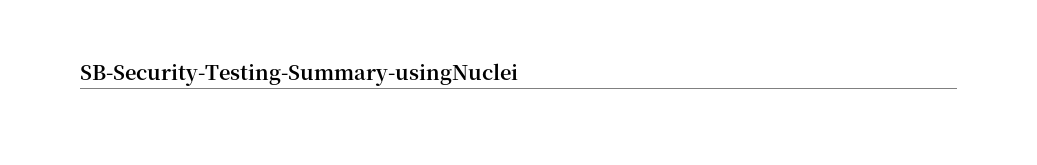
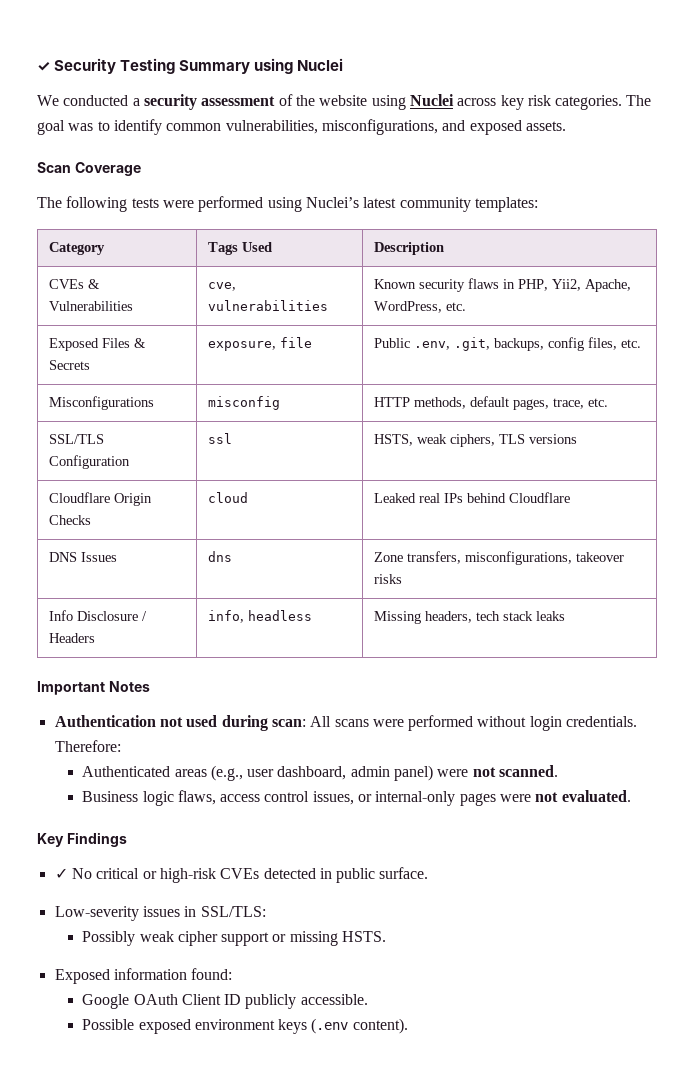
- SB-Security-Testing-Summary-usingNuclei
+ ✓ Security Testing Summary using Nuclei
+ We conducted a security assessment of the website using Nuclei across key risk categories. The goal was to identify common vulnerabilities, misconfigurations, and exposed assets.
+ Scan Coverage
+ The following tests were performed using Nuclei’s latest community templates:
+ Category | Tags Used | Description
+ CVEs & Vulnerabilities | cve, vulnerabilities | Known security flaws in PHP, Yii2, Apache, WordPress, etc.
+ Exposed Files & Secrets | exposure, file | Public .env, .git, backups, config files, etc.
+ Misconfigurations | misconfig | HTTP methods, default pages, trace, etc.
+ SSL/TLS Configuration | ssl | HSTS, weak ciphers, TLS versions
+ Cloudflare Origin Checks | cloud | Leaked real IPs behind Cloudflare
+ DNS Issues | dns | Zone transfers, misconfigurations, takeover risks
+ Info Disclosure / Headers | info, headless | Missing headers, tech stack leaks
+ Important Notes
+ Authentication not used during scan: All scans were performed without login credentials. Therefore:
+ Authenticated areas (e.g., user dashboard, admin panel) were not scanned.
+ Business logic flaws, access control issues, or internal-only pages were not evaluated.
+ Key Findings
+ ✓ No critical or high-risk CVEs detected in public surface.
+ Low-severity issues in SSL/TLS:
+ Possibly weak cipher support or missing HSTS.
+ Exposed information found:
+ Google OAuth Client ID publicly accessible.
+ Possible exposed environment keys (.env content).

